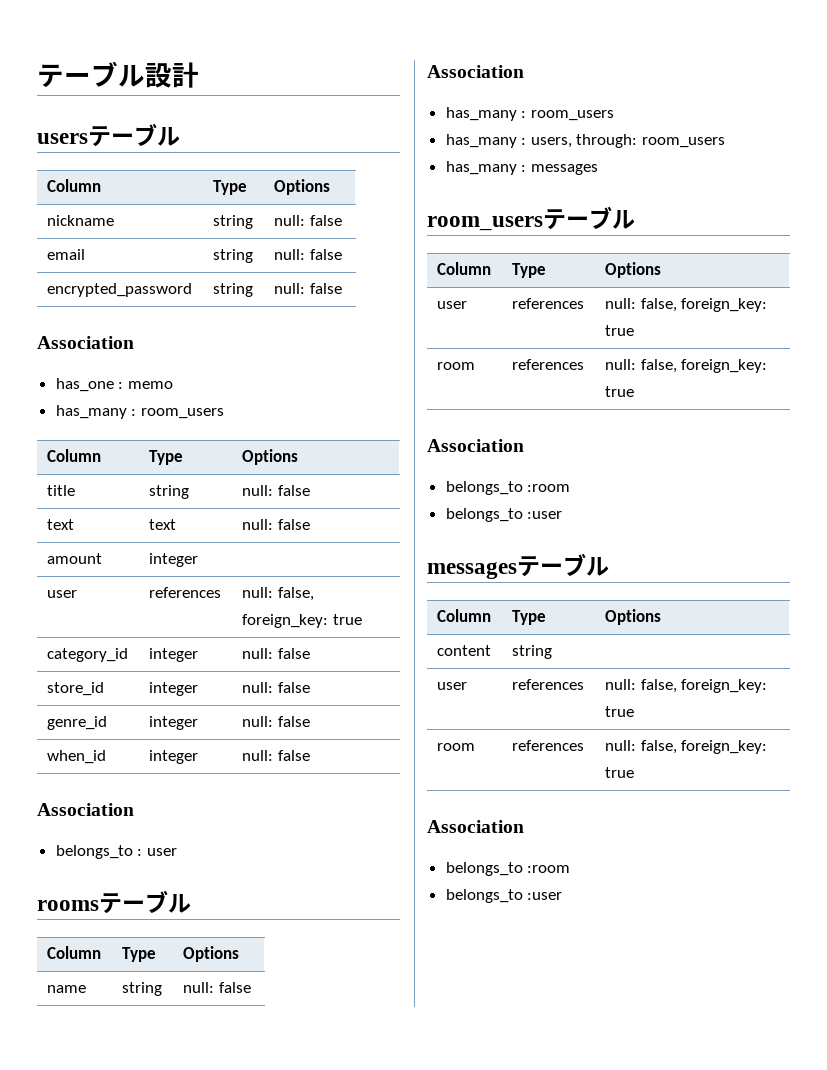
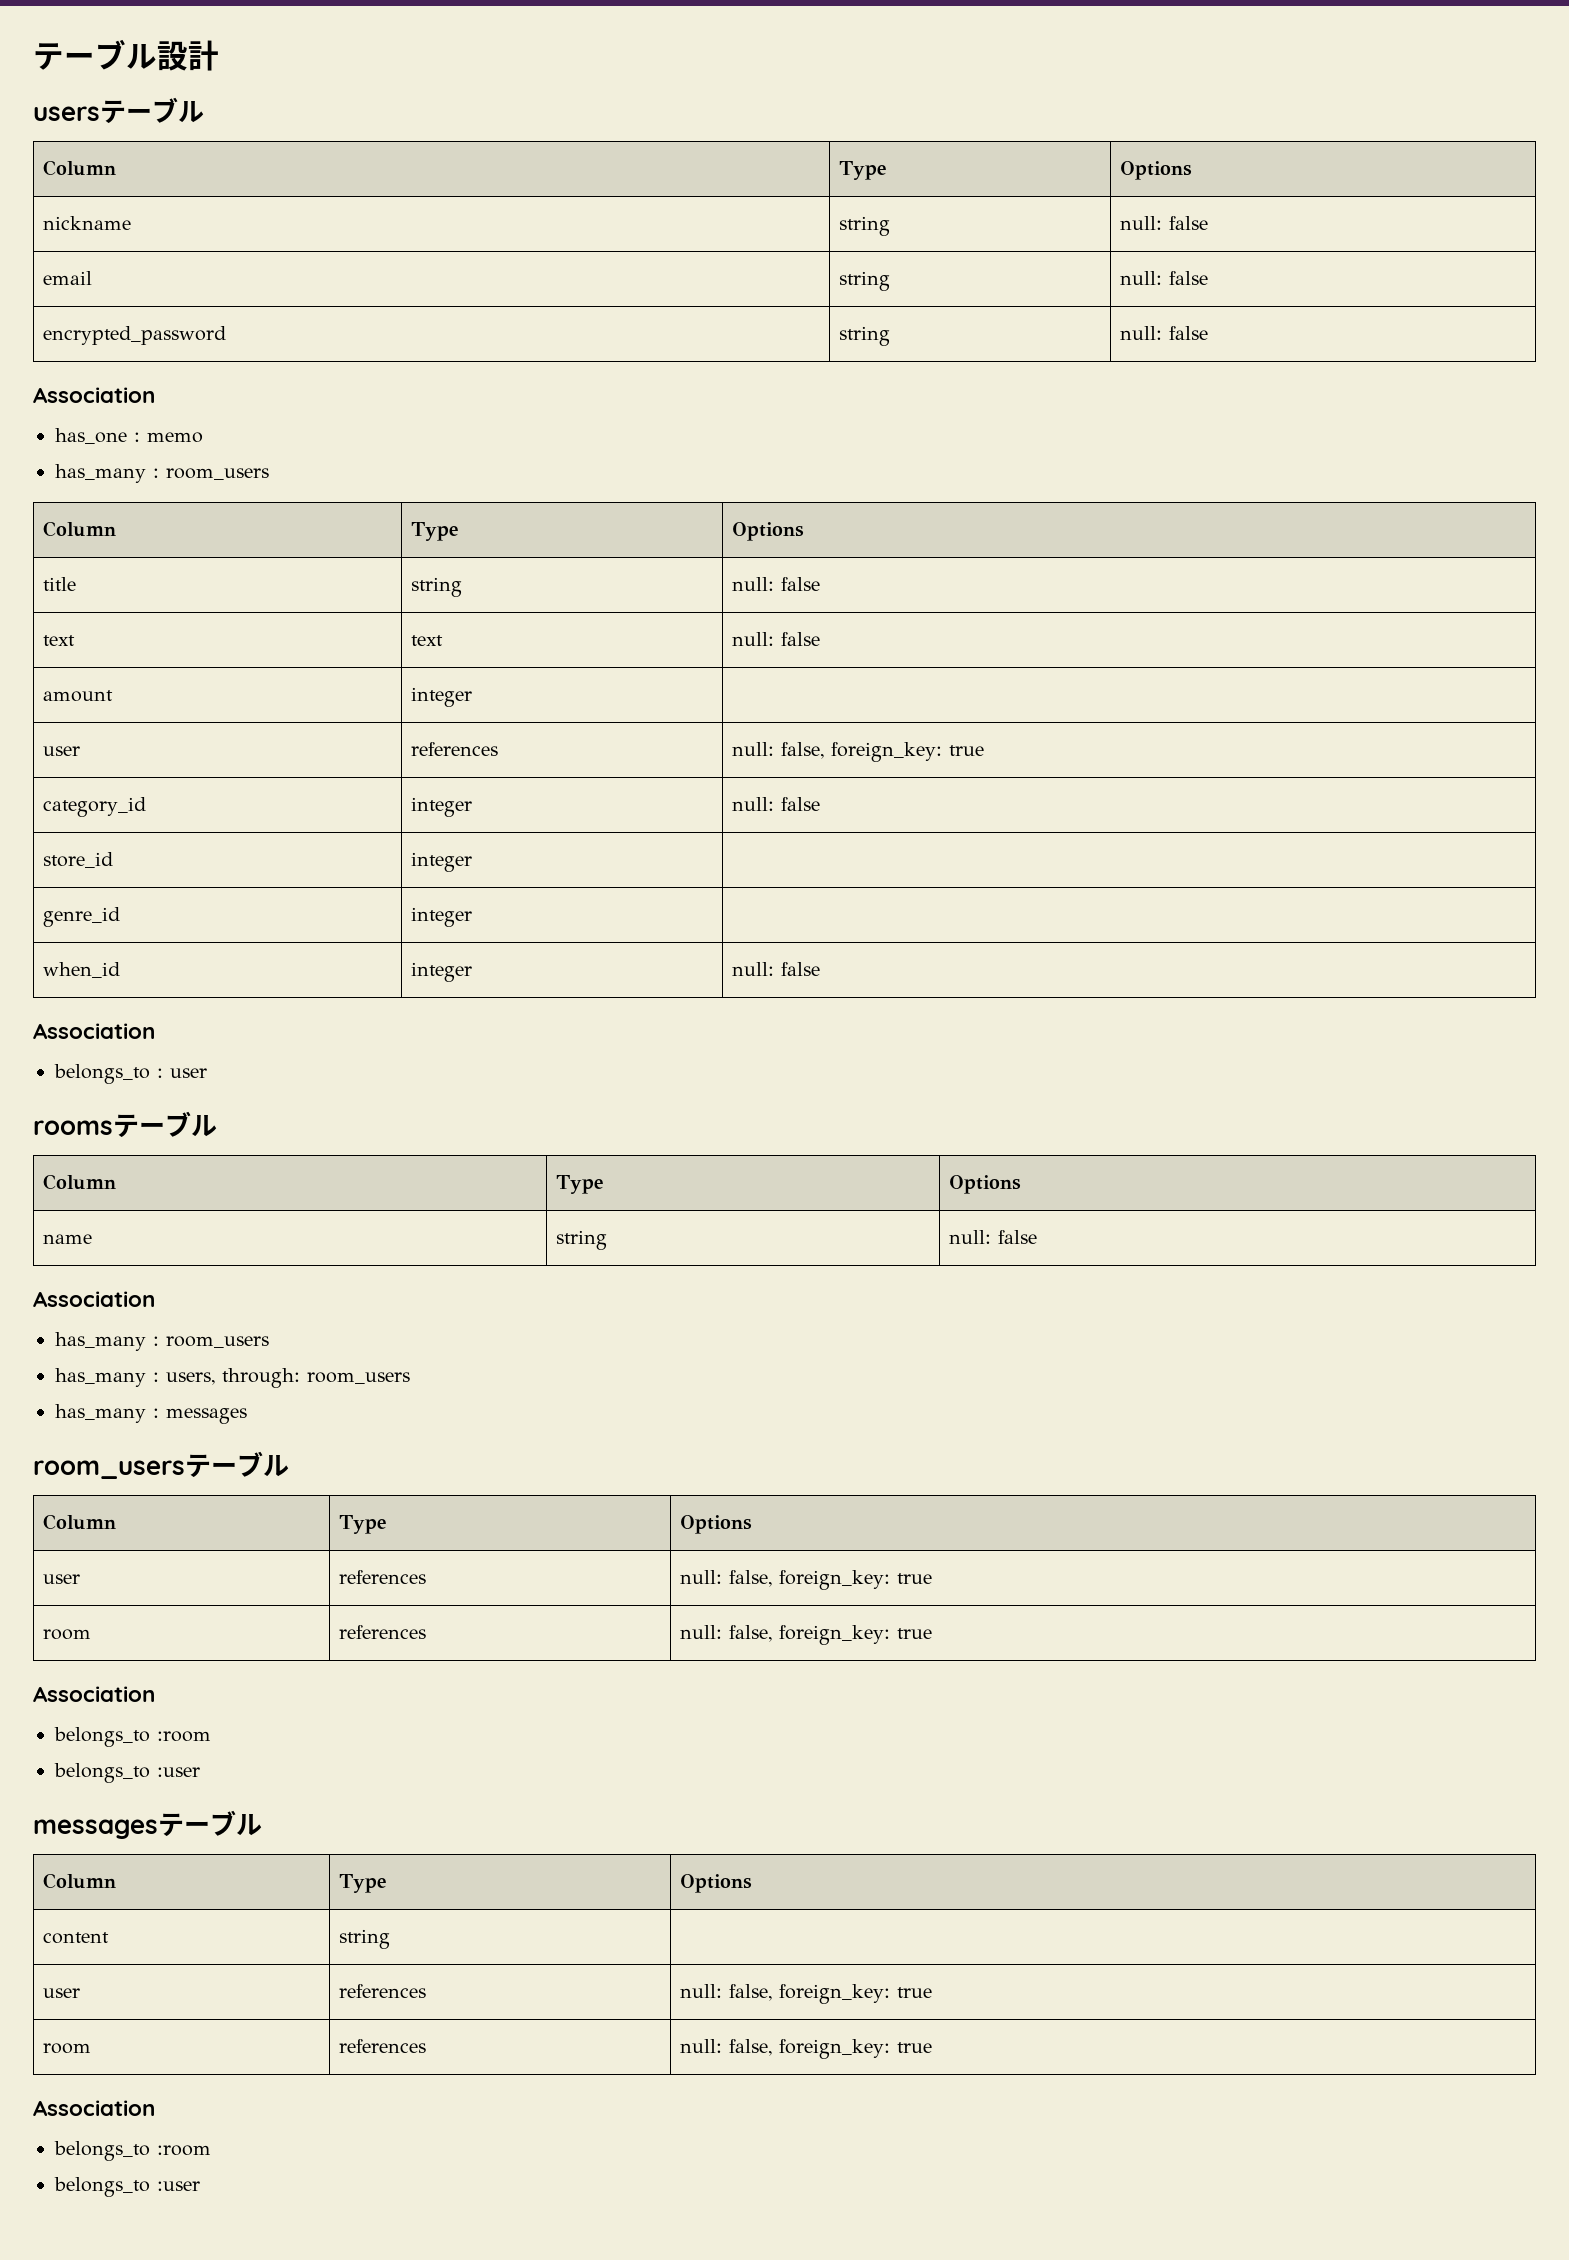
- store_id | integer | null: false
+ store_id | integer |
- genre_id | integer | null: false
+ genre_id | integer |

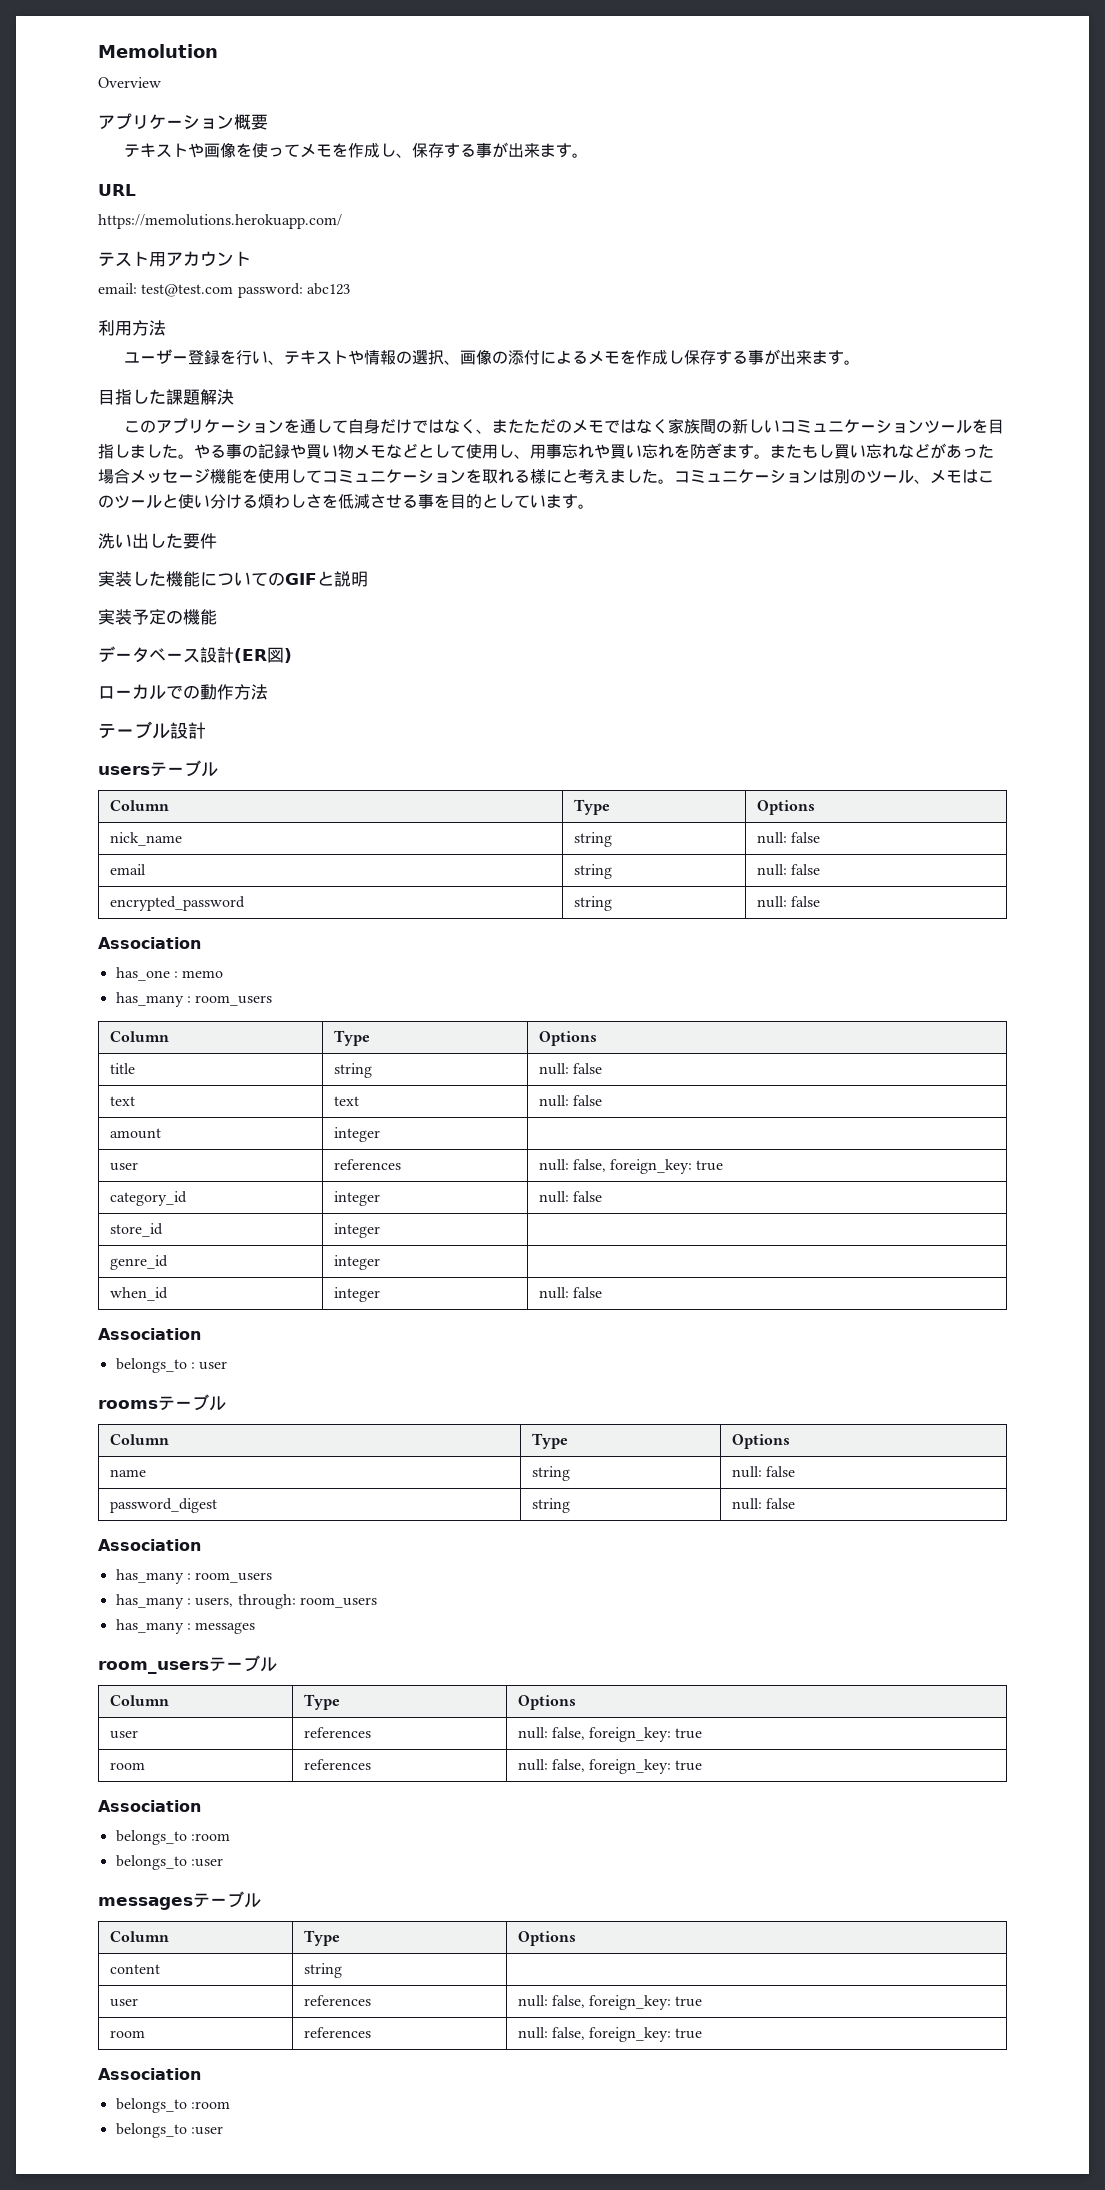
+ Memolution
+ Overview
+ アプリケーション概要
+ テキストや画像を使ってメモを作成し、保存する事が出来ます。
+ URL
+ https://memolutions.herokuapp.com/
+ テスト用アカウント
+ email: test@test.com password: abc123
+ 利用方法
+ ユーザー登録を行い、テキストや情報の選択、画像の添付によるメモを作成し保存する事が出来ます。
+ 目指した課題解決
+ このアプリケーションを通して自身だけではなく、またただのメモではなく家族間の新しいコミュニケーションツールを目指しました。やる事の記録や買い物メモなどとして使用し、用事忘れや買い忘れを防ぎます。またもし買い忘れなどがあった場合メッセージ機能を使用してコミュニケーションを取れる様にと考えました。コミュニケーションは別のツール、メモはこのツールと使い分ける煩わしさを低減させる事を目的としています。
+ 洗い出した要件
+ 実装した機能についてのGIFと説明
+ 実装予定の機能
+ データベース設計(ER図)
+ ローカルでの動作方法
- nickname | string | null: false
+ nick_name | string | null: false
+ password_digest | string | null: false

